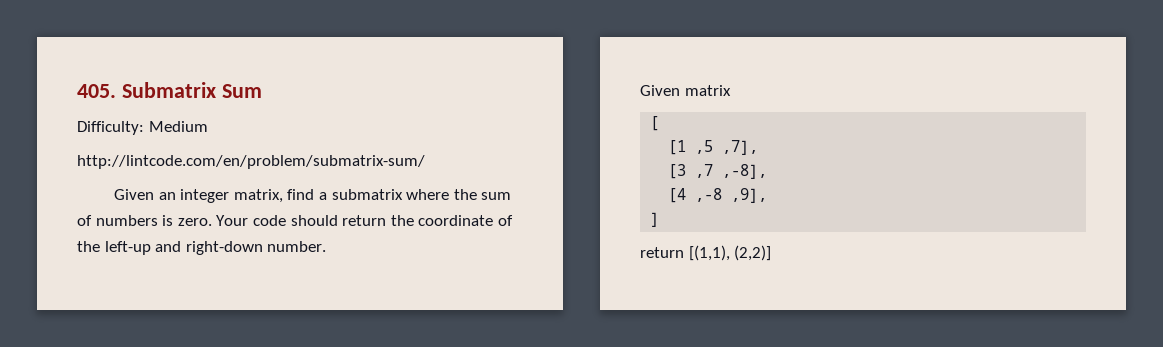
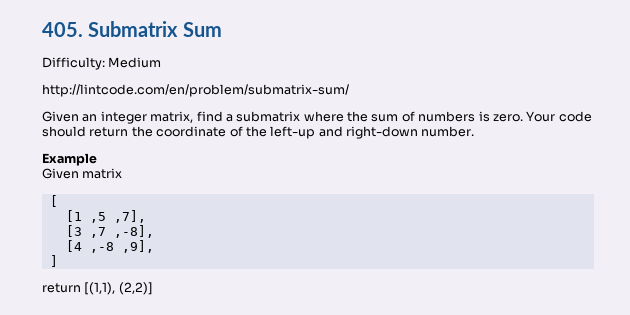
+ Example

